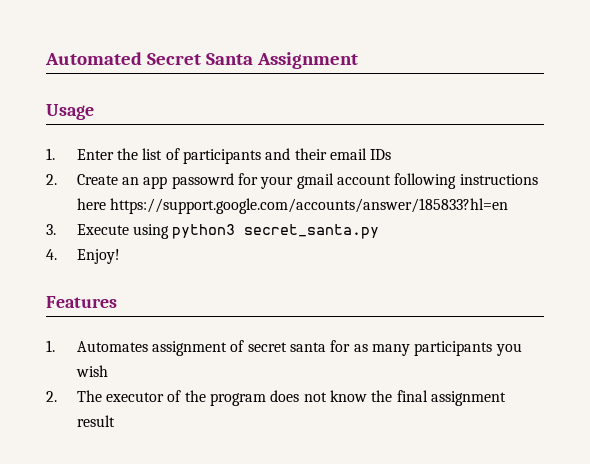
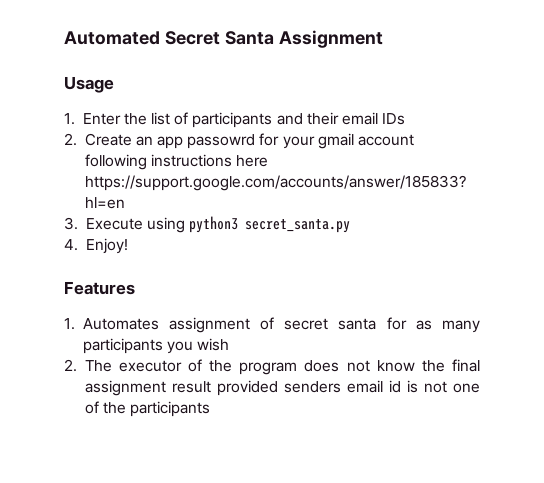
- 2. The executor of the program does not know the final assignment result
+ 2. The executor of the program does not know the final assignment result provided senders email id is not one of the participants

